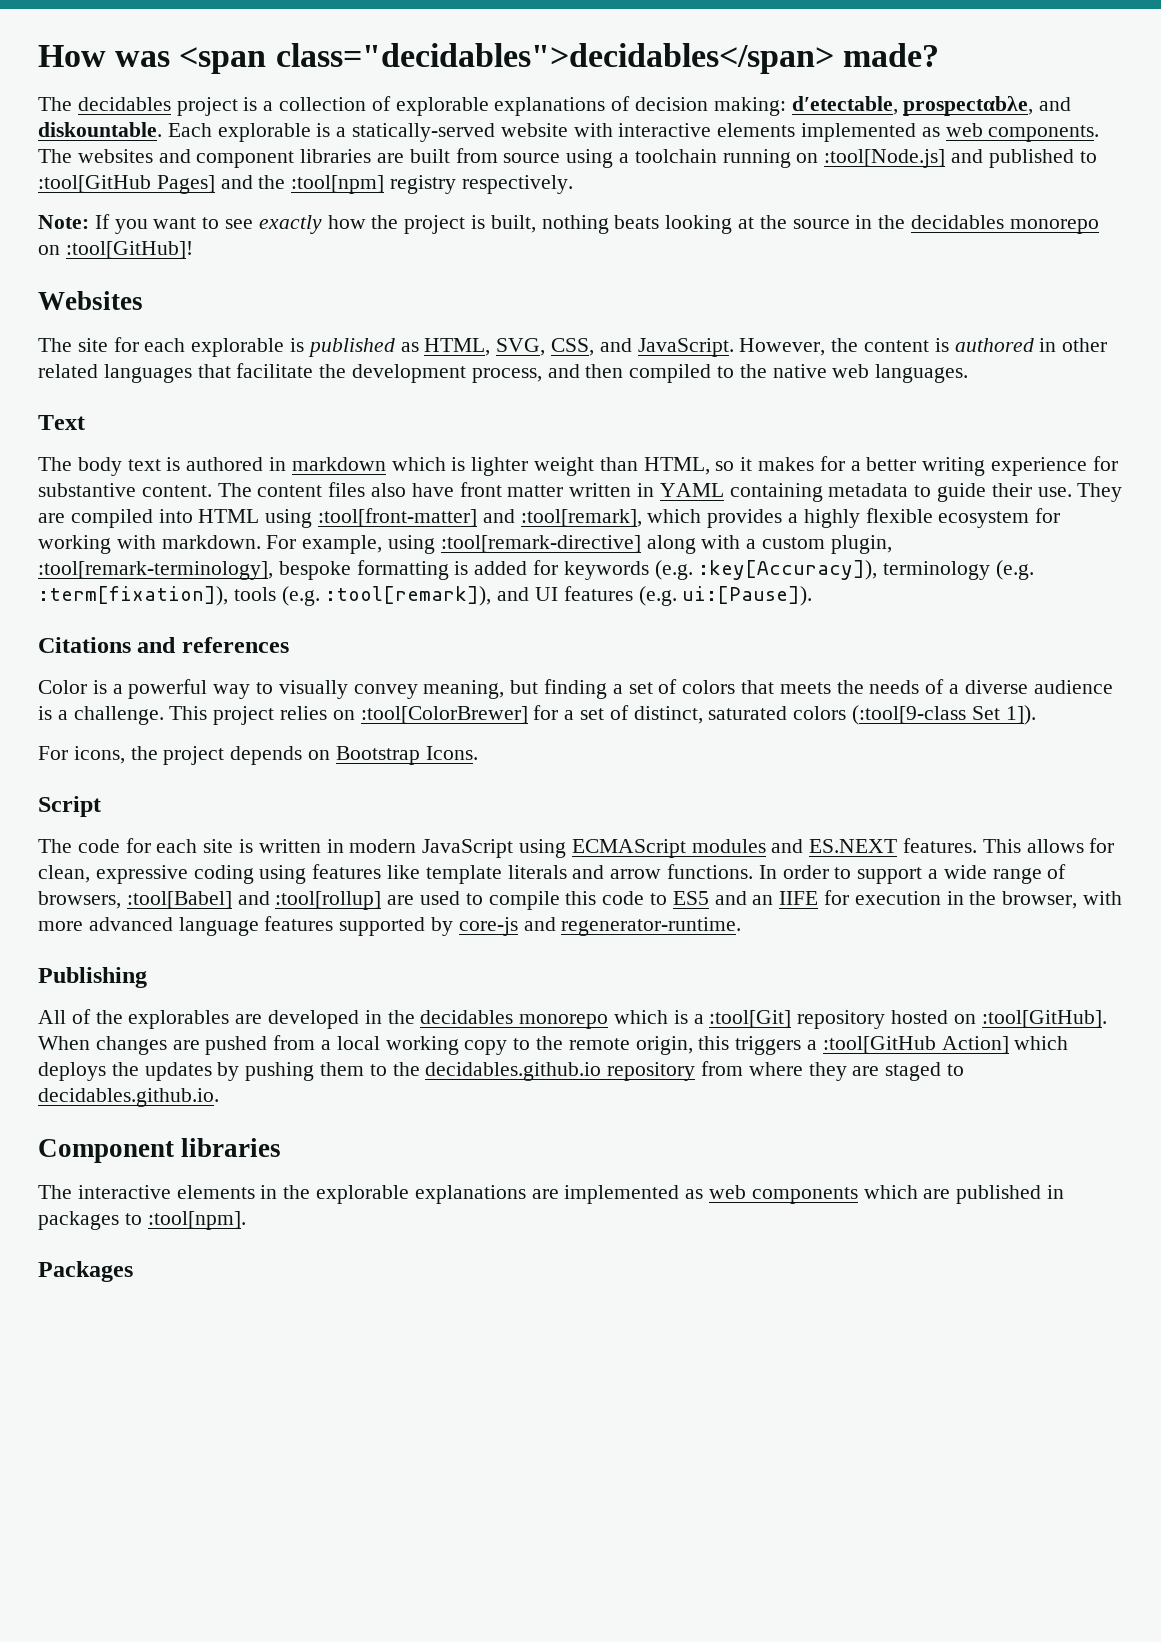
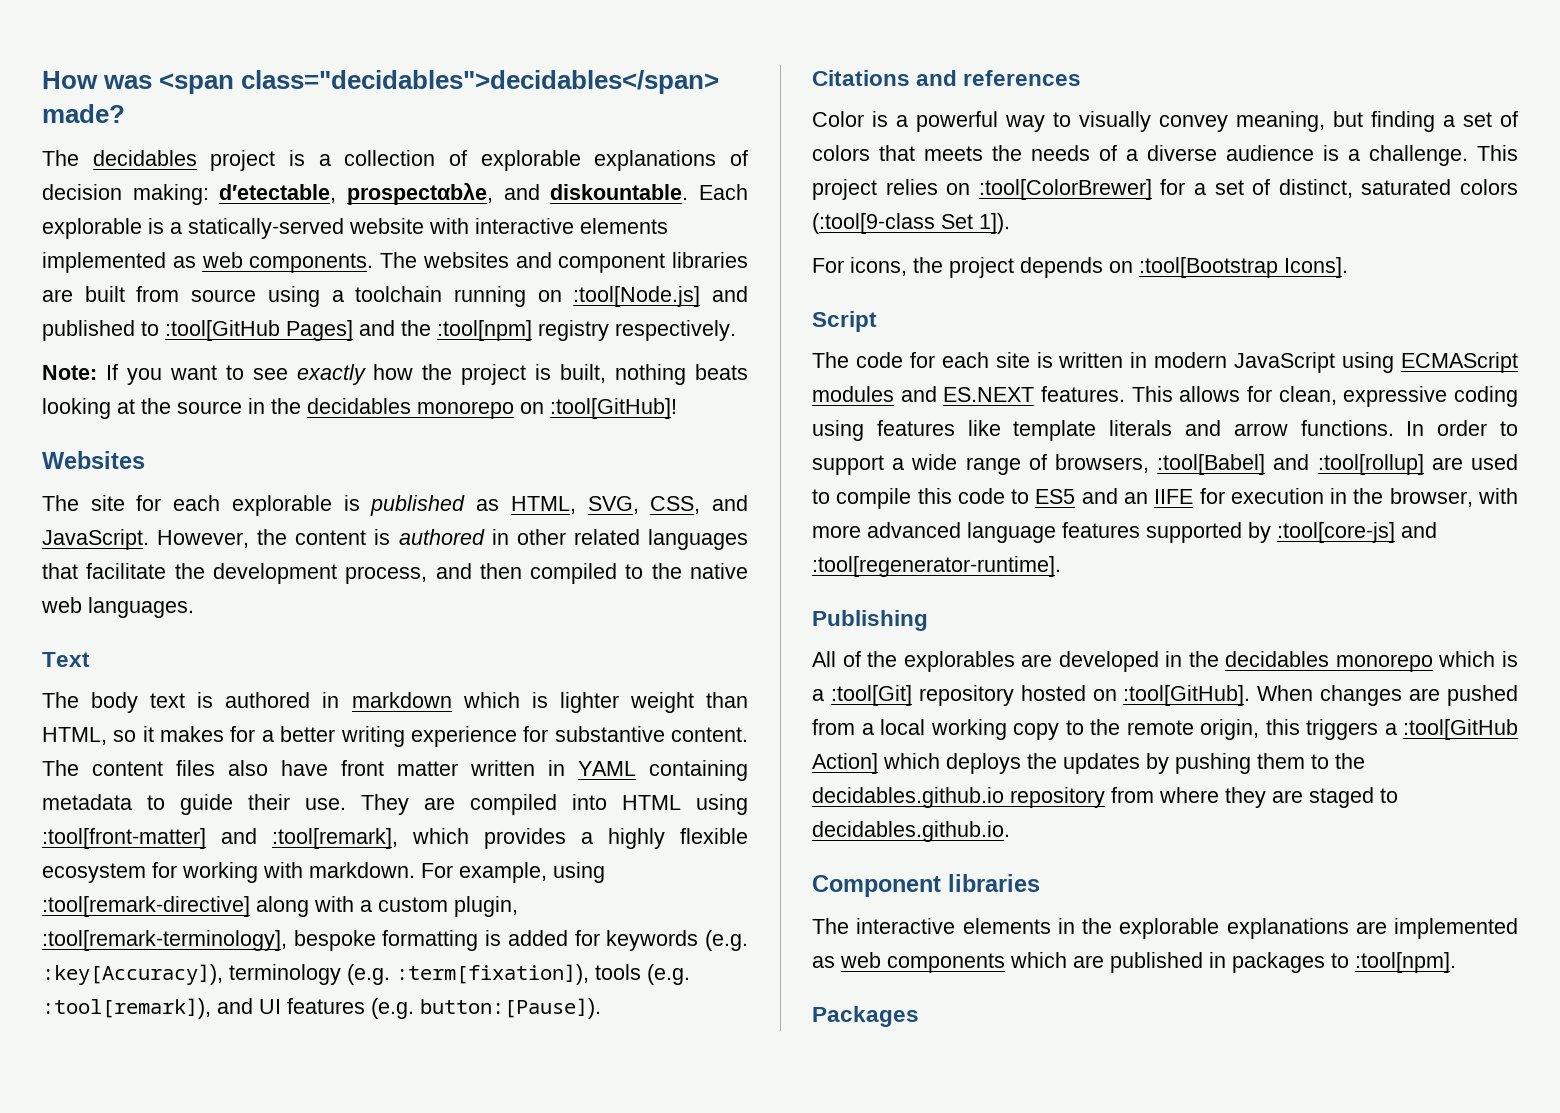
- For example, using :tool[remark-directive] along with a custom plugin, :tool[remark-terminology], bespoke formatting is added for keywords (e.g. :key[Accuracy]), terminology (e.g. :term[fixation]), tools (e.g. :tool[remark]), and UI features (e.g. ui:[Pause]).
+ For example, using :tool[remark-directive] along with a custom plugin, :tool[remark-terminology], bespoke formatting is added for keywords (e.g. :key[Accuracy]), terminology (e.g. :term[fixation]), tools (e.g. :tool[remark]), and UI features (e.g. button:[Pause]).
- For icons, the project depends on Bootstrap Icons.
+ For icons, the project depends on :tool[Bootstrap Icons].
- In order to support a wide range of browsers, :tool[Babel] and :tool[rollup] are used to compile this code to ES5 and an IIFE for execution in the browser, with more advanced language features supported by core-js and regenerator-runtime.
+ In order to support a wide range of browsers, :tool[Babel] and :tool[rollup] are used to compile this code to ES5 and an IIFE for execution in the browser, with more advanced language features supported by :tool[core-js] and :tool[regenerator-runtime].

